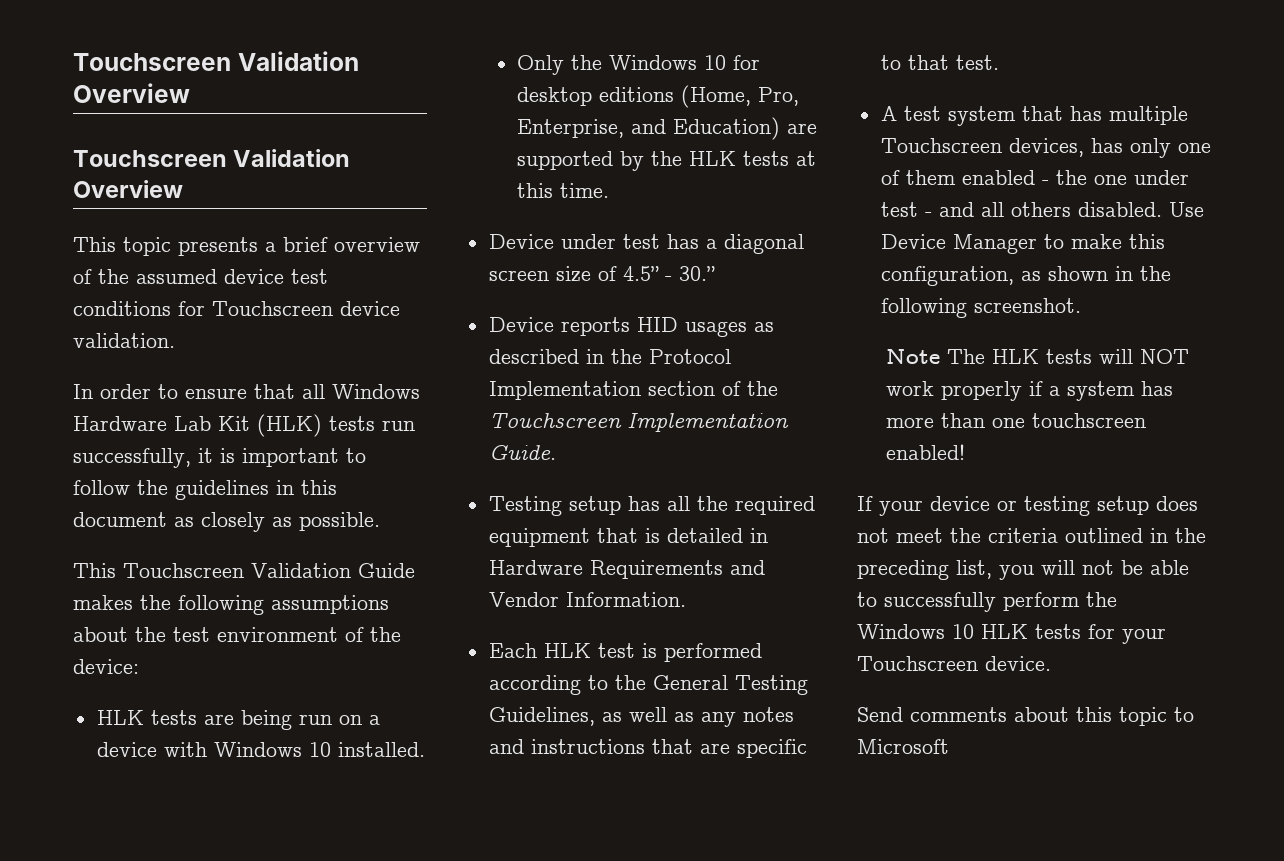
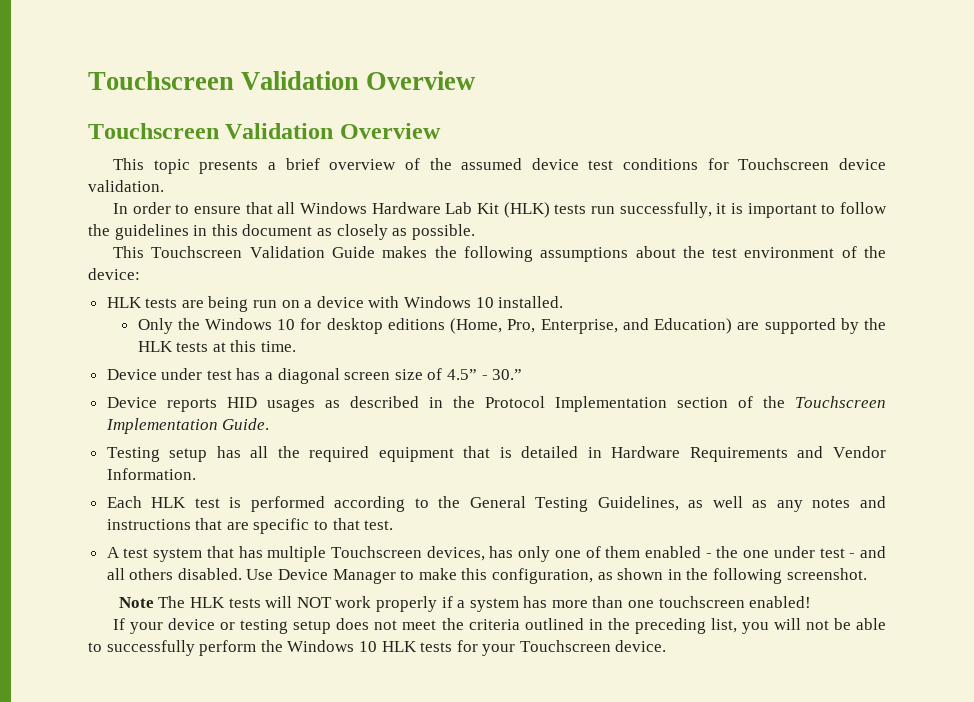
- Send comments about this topic to Microsoft

